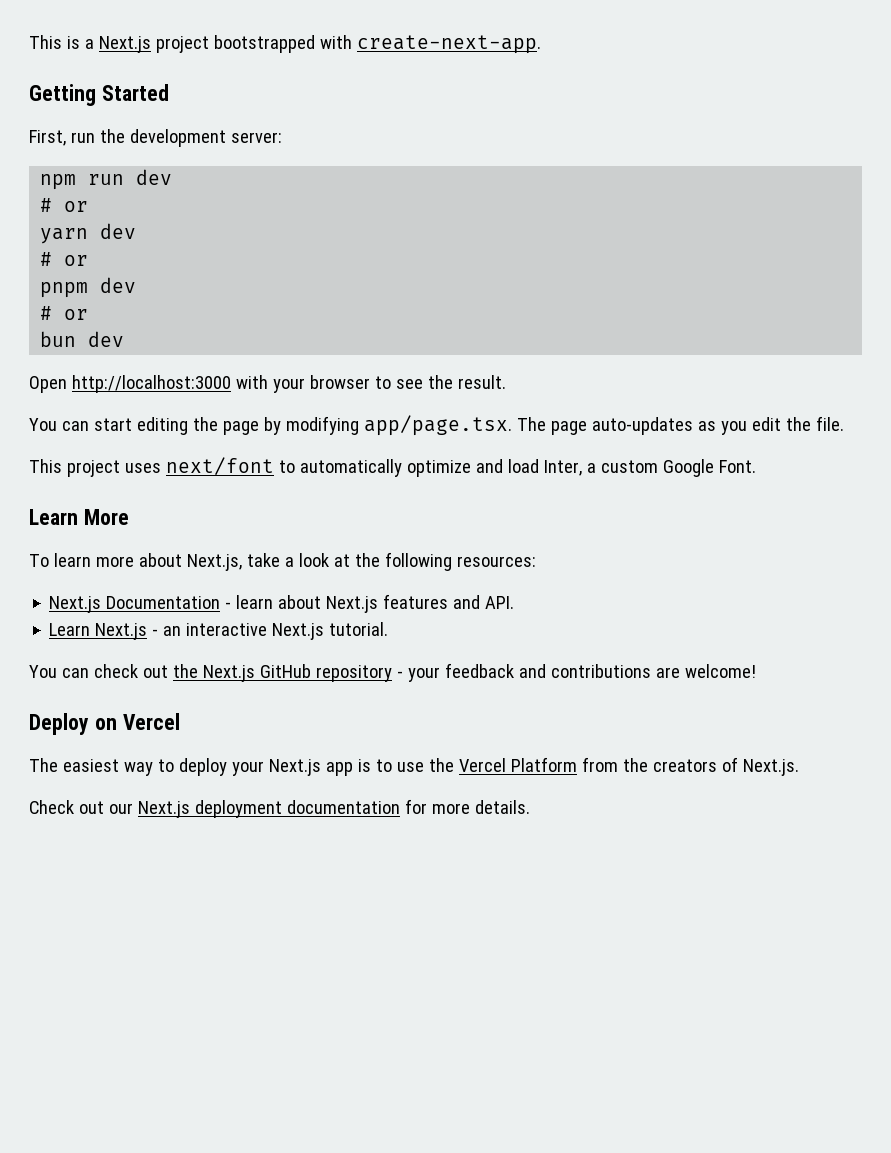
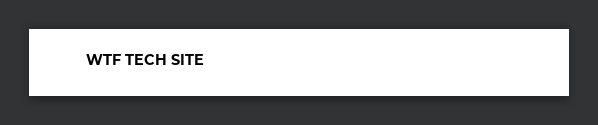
- This is a Next.js project bootstrapped with create-next-app.
- Getting Started
- First, run the development server:
- npm run dev
- # or
- yarn dev
- # or
- pnpm dev
- # or
- bun dev
- Open http://localhost:3000 with your browser to see the result.
- You can start editing the page by modifying app/page.tsx. The page auto-updates as you edit the file.
- This project uses next/font to automatically optimize and load Inter, a custom Google Font.
- Learn More
- To learn more about Next.js, take a look at the following resources:
- Next.js Documentation - learn about Next.js features and API.
- Learn Next.js - an interactive Next.js tutorial.
- You can check out the Next.js GitHub repository - your feedback and contributions are welcome!
- Deploy on Vercel
- The easiest way to deploy your Next.js app is to use the Vercel Platform from the creators of Next.js.
- Check out our Next.js deployment documentation for more details.
+ WTF TECH SITE

